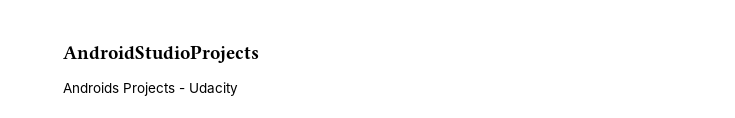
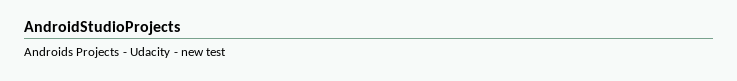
- Androids Projects - Udacity
+ Androids Projects - Udacity - new test

